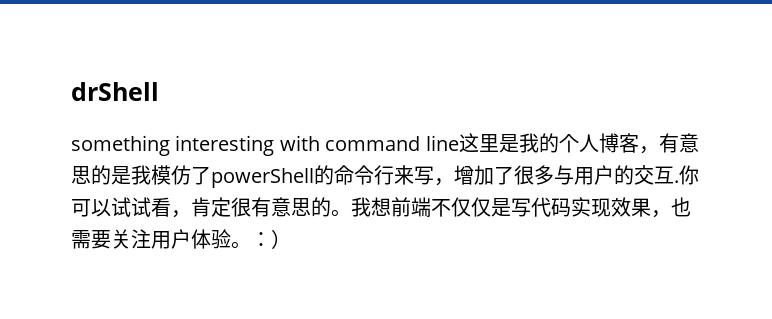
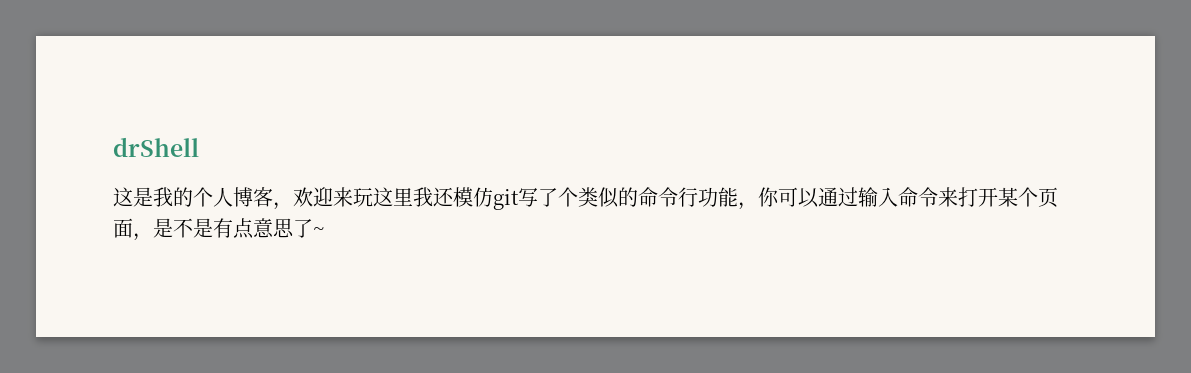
- something interesting with command line这里是我的个人博客，有意思的是我模仿了powerShell的命令行来写，增加了很多与用户的交互.你可以试试看，肯定很有意思的。我想前端不仅仅是写代码实现效果，也需要关注用户体验。：）
+ 这是我的个人博客，欢迎来玩这里我还模仿git写了个类似的命令行功能，你可以通过输入命令来打开某个页面，是不是有点意思了~

